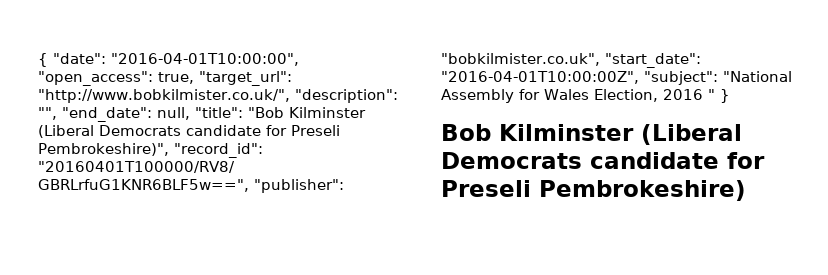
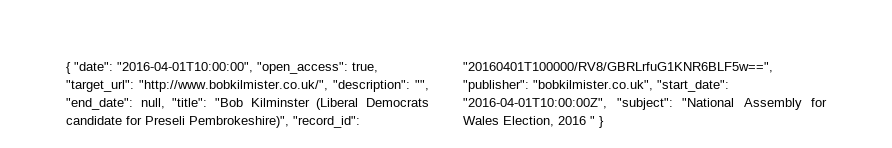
- Bob Kilminster (Liberal Democrats candidate for Preseli Pembrokeshire)

